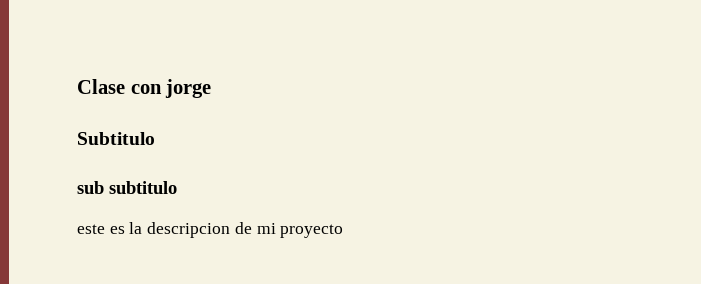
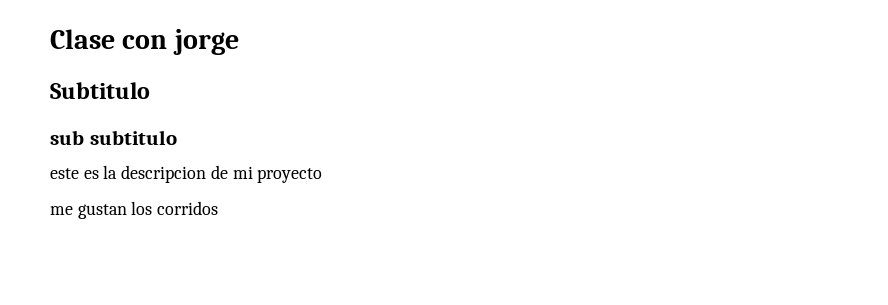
+ me gustan los corridos

